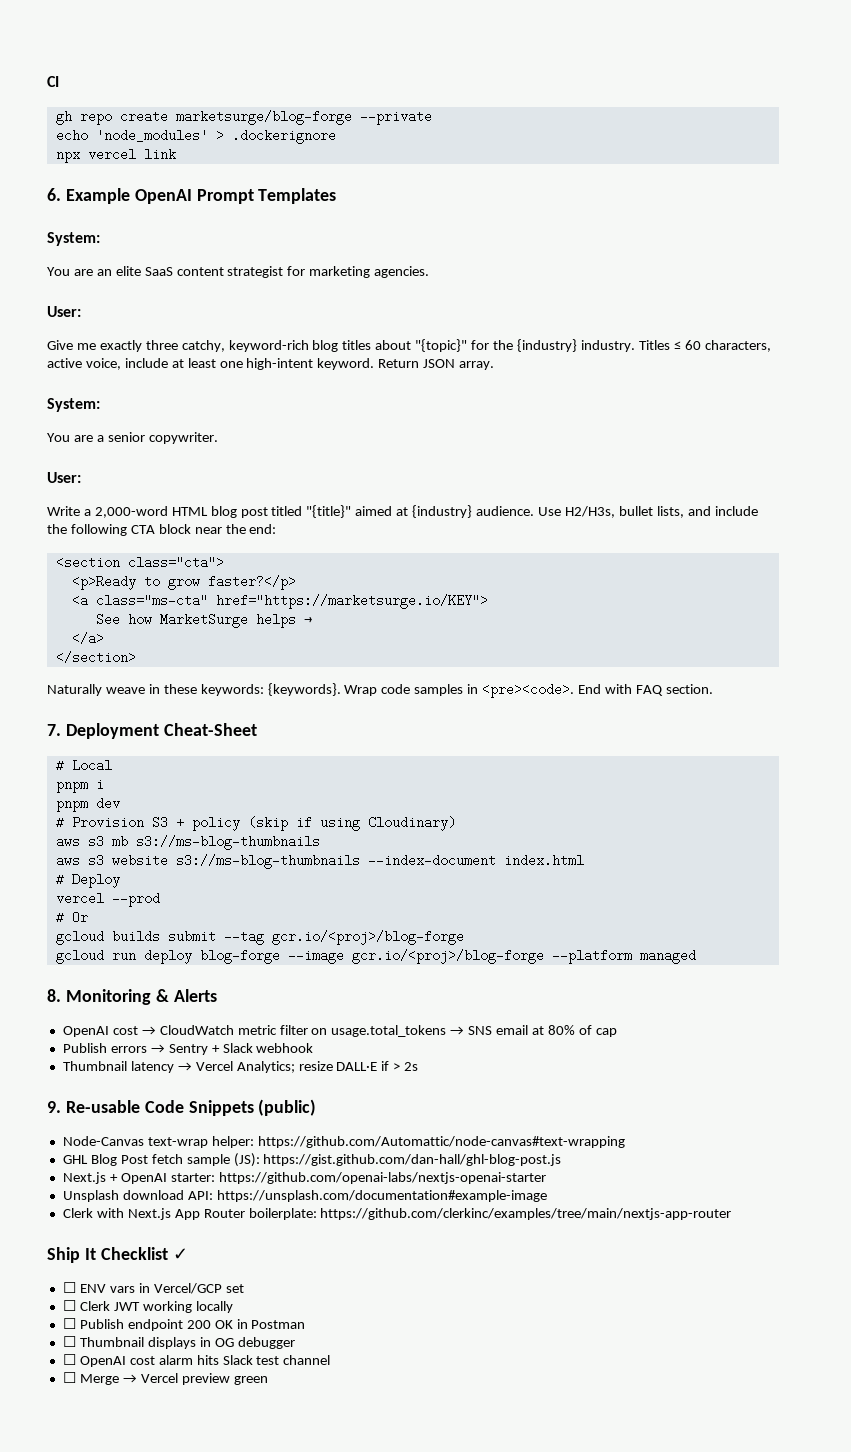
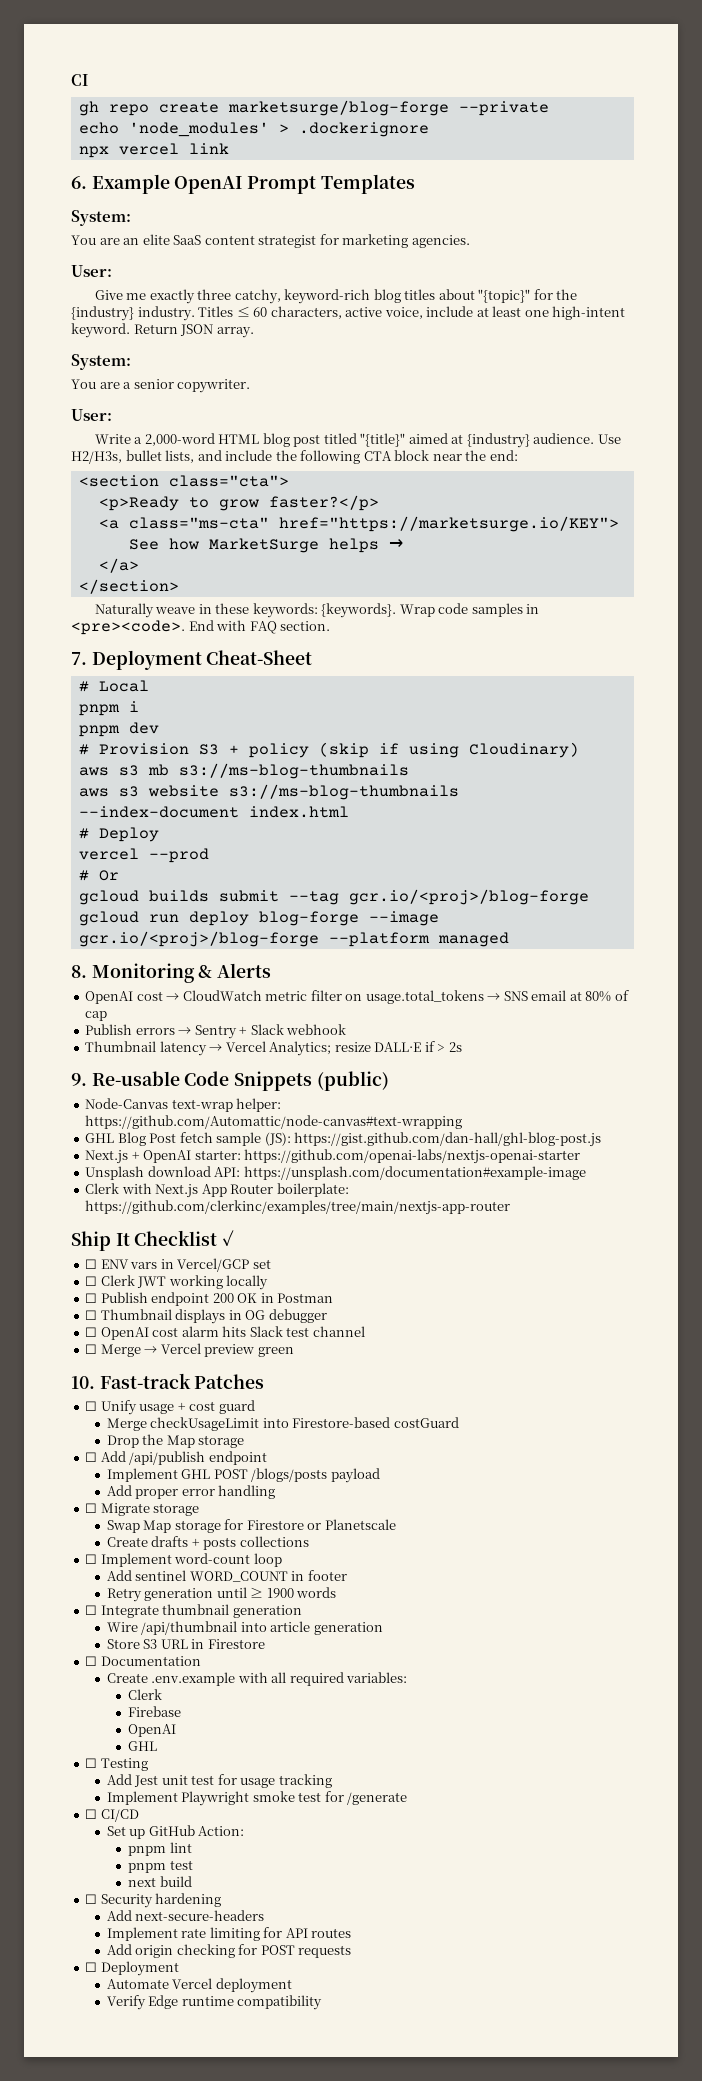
+ 10. Fast-track Patches
+ ☐ Unify usage + cost guard
+ Merge checkUsageLimit into Firestore-based costGuard
+ Drop the Map storage
+ ☐ Add /api/publish endpoint
+ Implement GHL POST /blogs/posts payload
+ Add proper error handling
+ ☐ Migrate storage
+ Swap Map storage for Firestore or Planetscale
+ Create drafts + posts collections
+ ☐ Implement word-count loop
+ Add sentinel WORD_COUNT in footer
+ Retry generation until ≥ 1900 words
+ ☐ Integrate thumbnail generation
+ Wire /api/thumbnail into article generation
+ Store S3 URL in Firestore
+ ☐ Documentation
+ Create .env.example with all required variables:
+ Clerk
+ Firebase
+ OpenAI
+ GHL
+ ☐ Testing
+ Add Jest unit test for usage tracking
+ Implement Playwright smoke test for /generate
+ ☐ CI/CD
+ Set up GitHub Action:
+ pnpm lint
+ pnpm test
+ next build
+ ☐ Security hardening
+ Add next-secure-headers
+ Implement rate limiting for API routes
+ Add origin checking for POST requests
+ ☐ Deployment
+ Automate Vercel deployment
+ Verify Edge runtime compatibility

